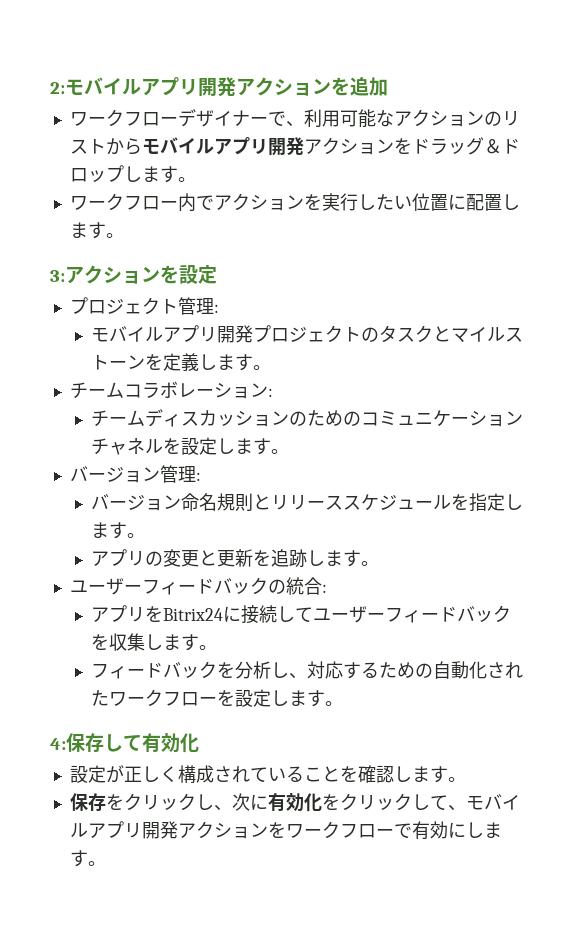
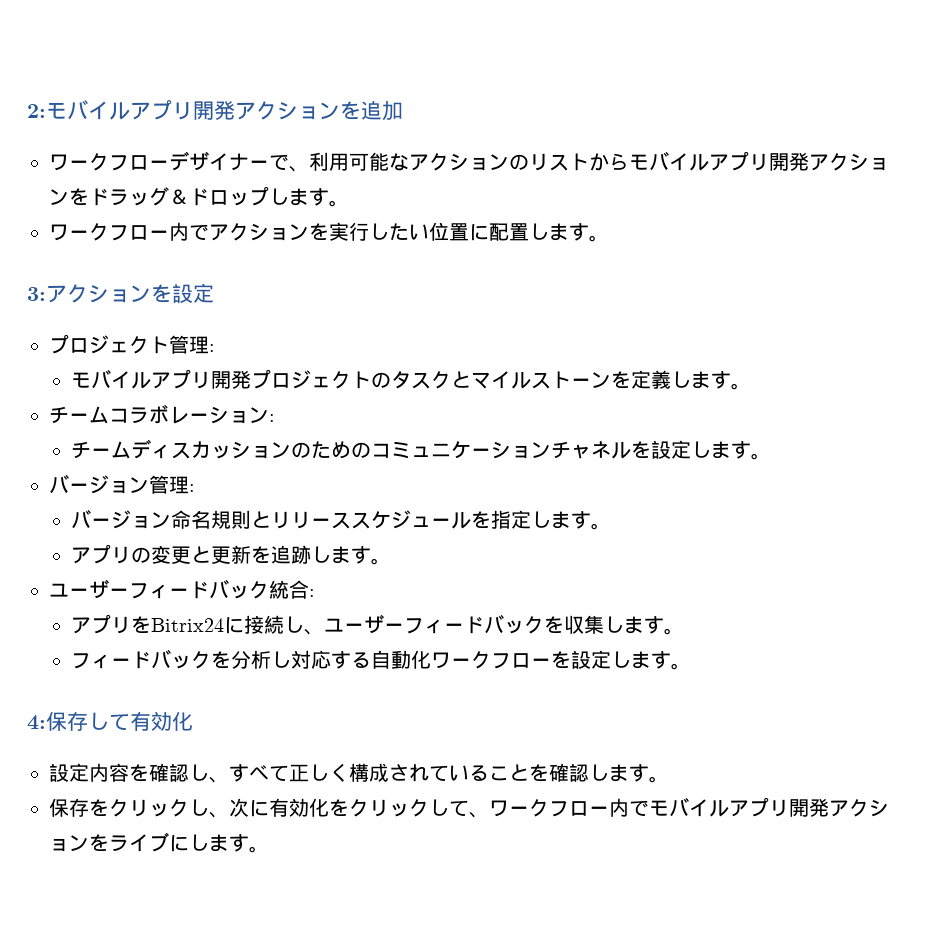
- ユーザーフィードバックの統合:
+ ユーザーフィードバック統合:
- アプリをBitrix24に接続してユーザーフィードバックを収集します。
+ アプリをBitrix24に接続し、ユーザーフィードバックを収集します。
- フィードバックを分析し、対応するための自動化されたワークフローを設定します。
+ フィードバックを分析し対応する自動化ワークフローを設定します。
- 設定が正しく構成されていることを確認します。
+ 設定内容を確認し、すべて正しく構成されていることを確認します。
- 保存をクリックし、次に有効化をクリックして、モバイルアプリ開発アクションをワークフローで有効にします。
+ 保存をクリックし、次に有効化をクリックして、ワークフロー内でモバイルアプリ開発アクションをライブにします。

